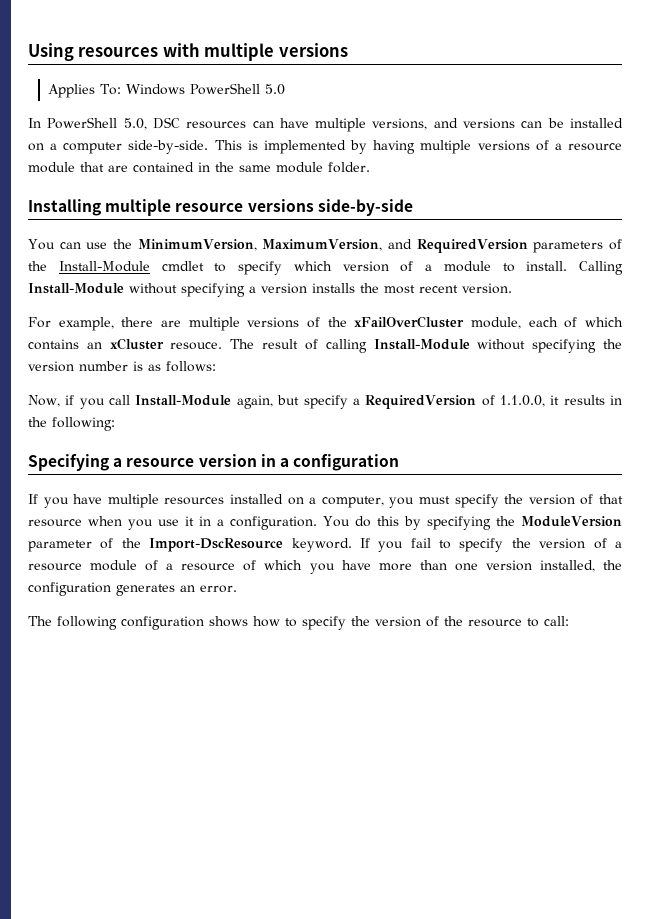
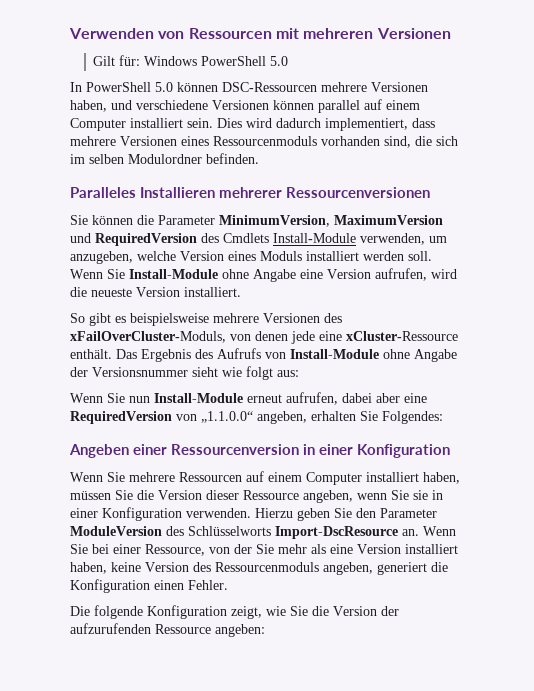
- Using resources with multiple versions
- Applies To: Windows PowerShell 5.0
+ Verwenden von Ressourcen mit mehreren Versionen
+ Gilt für: Windows PowerShell 5.0
- In PowerShell 5.0, DSC resources can have multiple versions, and versions can be installed on a computer side-by-side. This is implemented by having multiple versions of a resource module that are contained in the same module folder.
- Installing multiple resource versions side-by-side
- You can use the MinimumVersion, MaximumVersion, and RequiredVersion parameters of the Install-Module cmdlet to specify which version of a module to install. Calling Install-Module without specifying a version installs the most recent version.
- For example, there are multiple versions of the xFailOverCluster module, each of which contains an xCluster resouce. The result of calling Install-Module without specifying the version number is as follows:
- Now, if you call Install-Module again, but specify a RequiredVersion of 1.1.0.0, it results in the following:
- Specifying a resource version in a configuration
- If you have multiple resources installed on a computer, you must specify the version of that resource when you use it in a configuration. You do this by specifying the ModuleVersion parameter of the Import-DscResource keyword. If you fail to specify the version of a resource module of a resource of which you have more than one version installed, the configuration generates an error.
- The following configuration shows how to specify the version of the resource to call:
+ In PowerShell 5.0 können DSC-Ressourcen mehrere Versionen haben, und verschiedene Versionen können parallel auf einem Computer installiert sein. Dies wird dadurch implementiert, dass mehrere Versionen eines Ressourcenmoduls vorhanden sind, die sich im selben Modulordner befinden.
+ Paralleles Installieren mehrerer Ressourcenversionen
+ Sie können die Parameter MinimumVersion, MaximumVersion und RequiredVersion des Cmdlets Install-Module verwenden, um anzugeben, welche Version eines Moduls installiert werden soll. Wenn Sie Install-Module ohne Angabe eine Version aufrufen, wird die neueste Version installiert.
+ So gibt es beispielsweise mehrere Versionen des xFailOverCluster-Moduls, von denen jede eine xCluster-Ressource enthält. Das Ergebnis des Aufrufs von Install-Module ohne Angabe der Versionsnummer sieht wie folgt aus:
+ Wenn Sie nun Install-Module erneut aufrufen, dabei aber eine RequiredVersion von „1.1.0.0“ angeben, erhalten Sie Folgendes:
+ Angeben einer Ressourcenversion in einer Konfiguration
+ Wenn Sie mehrere Ressourcen auf einem Computer installiert haben, müssen Sie die Version dieser Ressource angeben, wenn Sie sie in einer Konfiguration verwenden. Hierzu geben Sie den Parameter ModuleVersion des Schlüsselworts Import-DscResource an. Wenn Sie bei einer Ressource, von der Sie mehr als eine Version installiert haben, keine Version des Ressourcenmoduls angeben, generiert die Konfiguration einen Fehler.
+ Die folgende Konfiguration zeigt, wie Sie die Version der aufzurufenden Ressource angeben:

